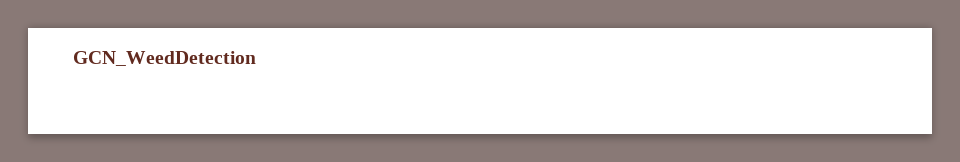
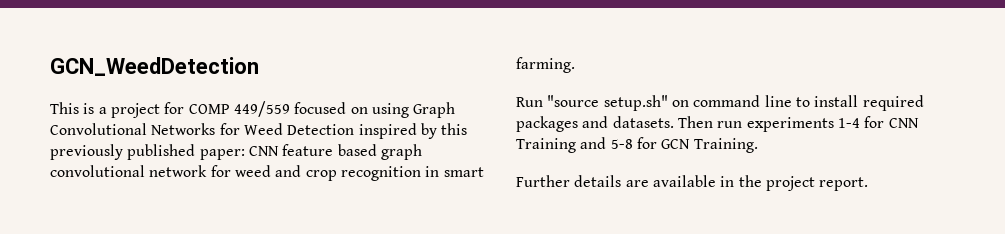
+ This is a project for COMP 449/559 focused on using Graph Convolutional Networks for Weed Detection inspired by this previously published paper: CNN feature based graph convolutional network for weed and crop recognition in smart farming.
+ Run "source setup.sh" on command line to install required packages and datasets. Then run experiments 1-4 for CNN Training and 5-8 for GCN Training.
+ Further details are available in the project report.

